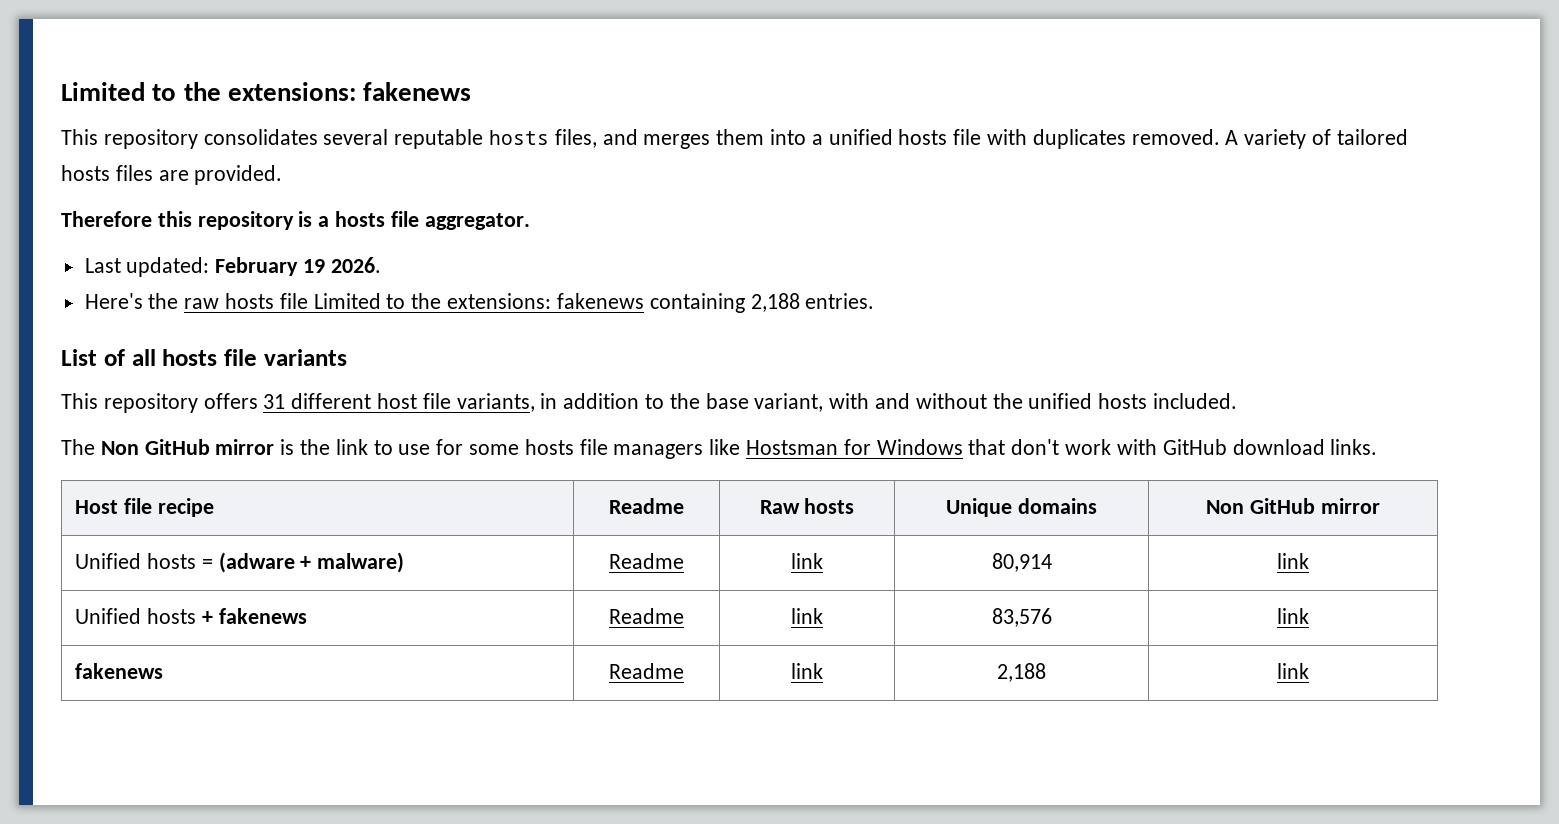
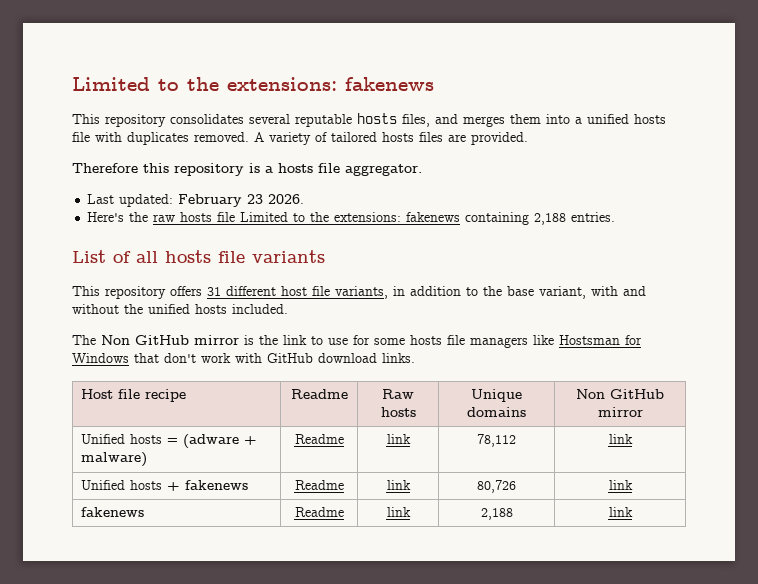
- Last updated: February 19 2026.
+ Last updated: February 23 2026.
- Unified hosts = (adware + malware) | Readme | link | 80,914 | link
+ Unified hosts = (adware + malware) | Readme | link | 78,112 | link
- Unified hosts + fakenews | Readme | link | 83,576 | link
+ Unified hosts + fakenews | Readme | link | 80,726 | link

